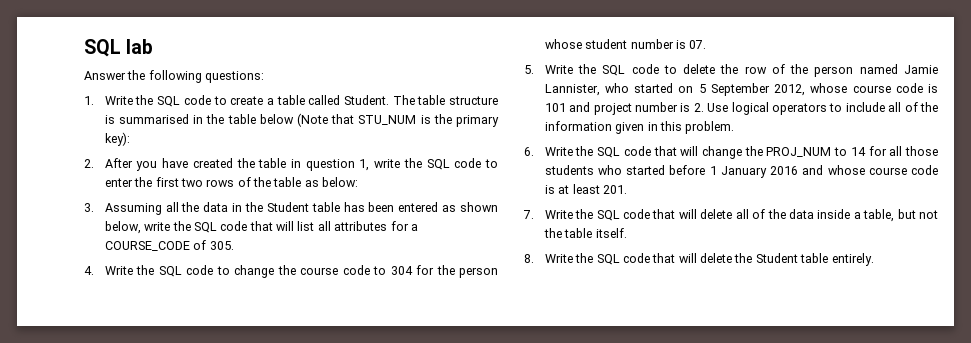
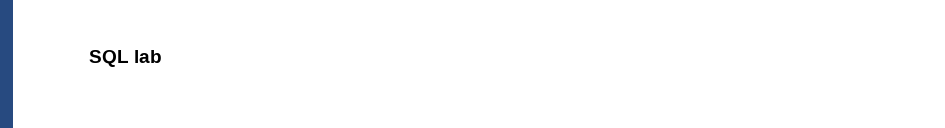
- Answer the following questions:
- 1. Write the SQL code to create a table called Student. The table structure is summarised in the table below (Note that STU_NUM is the primary key):
- 2. After you have created the table in question 1, write the SQL code to enter the first two rows of the table as below:
- 3. Assuming all the data in the Student table has been entered as shown below, write the SQL code that will list all attributes for a COURSE_CODE of 305.
- 4. Write the SQL code to change the course code to 304 for the person whose student number is 07.
- 5. Write the SQL code to delete the row of the person named Jamie Lannister, who started on 5 September 2012, whose course code is 101 and project number is 2. Use logical operators to include all of the information given in this problem.
- 6. Write the SQL code that will change the PROJ_NUM to 14 for all those students who started before 1 January 2016 and whose course code is at least 201.
- 7. Write the SQL code that will delete all of the data inside a table, but not the table itself.
- 8. Write the SQL code that will delete the Student table entirely.

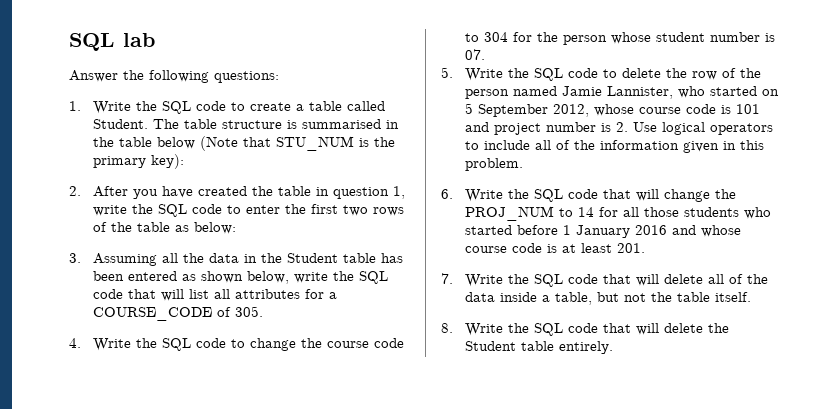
+ Answer the following questions:
+ 1. Write the SQL code to create a table called Student. The table structure is summarised in the table below (Note that STU_NUM is the primary key):
+ 2. After you have created the table in question 1, write the SQL code to enter the first two rows of the table as below:
+ 3. Assuming all the data in the Student table has been entered as shown below, write the SQL code that will list all attributes for a COURSE_CODE of 305.
+ 4. Write the SQL code to change the course code to 304 for the person whose student number is 07.
+ 5. Write the SQL code to delete the row of the person named Jamie Lannister, who started on 5 September 2012, whose course code is 101 and project number is 2. Use logical operators to include all of the information given in this problem.
+ 6. Write the SQL code that will change the PROJ_NUM to 14 for all those students who started before 1 January 2016 and whose course code is at least 201.
+ 7. Write the SQL code that will delete all of the data inside a table, but not the table itself.
+ 8. Write the SQL code that will delete the Student table entirely.

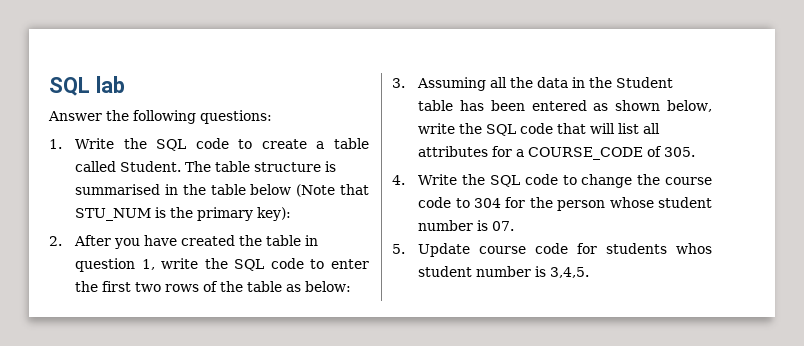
- 5. Write the SQL code to delete the row of the person named Jamie Lannister, who started on 5 September 2012, whose course code is 101 and project number is 2. Use logical operators to include all of the information given in this problem.
- 6. Write the SQL code that will change the PROJ_NUM to 14 for all those students who started before 1 January 2016 and whose course code is at least 201.
- 7. Write the SQL code that will delete all of the data inside a table, but not the table itself.
- 8. Write the SQL code that will delete the Student table entirely.
+ 5. Update course code for students whos student number is 3,4,5.

